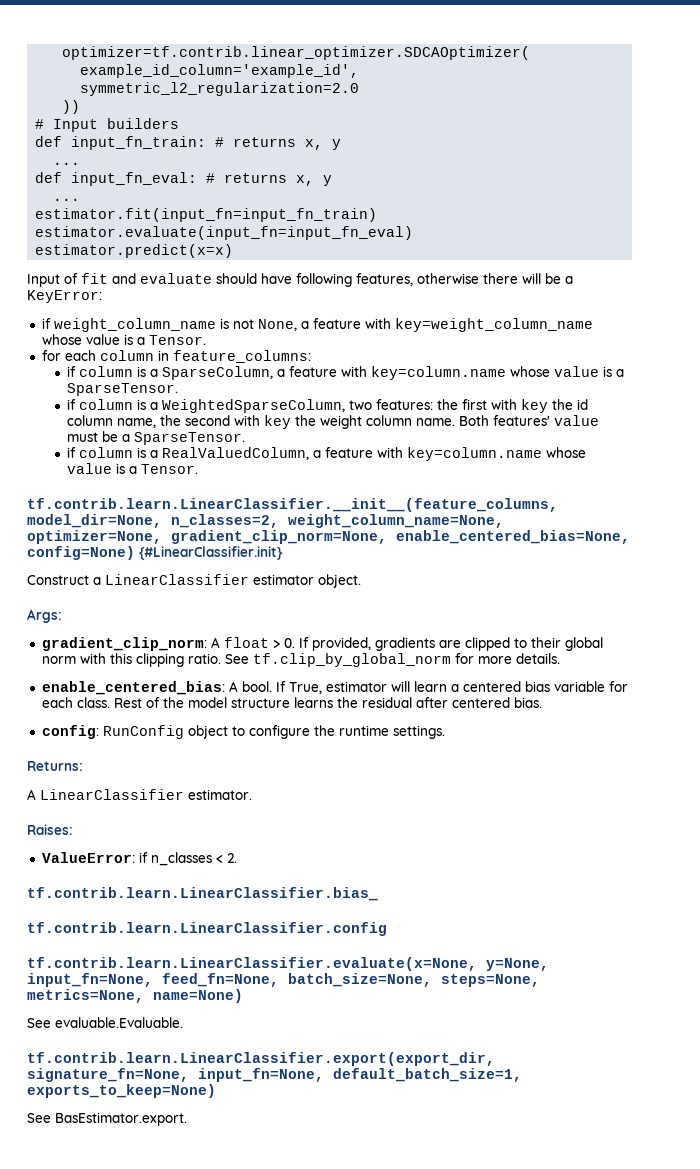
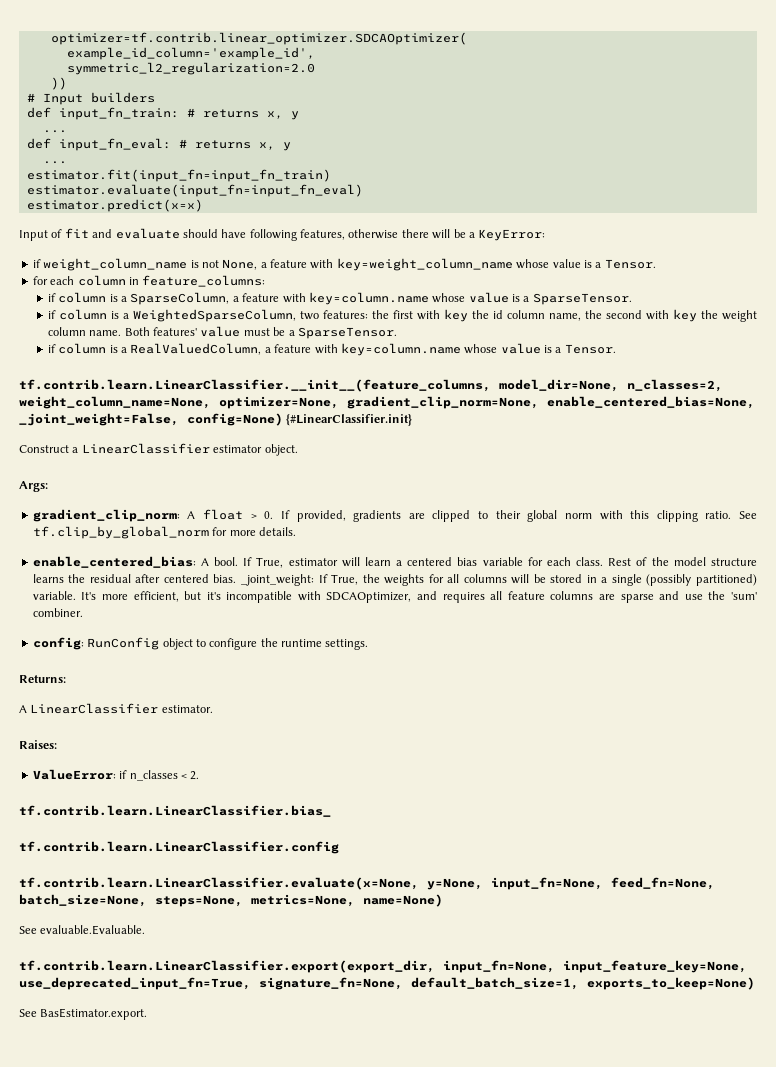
- tf.contrib.learn.LinearClassifier.__init__(feature_columns, model_dir=None, n_classes=2, weight_column_name=None, optimizer=None, gradient_clip_norm=None, enable_centered_bias=None, config=None) {#LinearClassifier.init}
+ tf.contrib.learn.LinearClassifier.__init__(feature_columns, model_dir=None, n_classes=2, weight_column_name=None, optimizer=None, gradient_clip_norm=None, enable_centered_bias=None, _joint_weight=False, config=None) {#LinearClassifier.init}
+ _joint_weight: If True, the weights for all columns will be stored in a single (possibly partitioned) variable. It's more efficient, but it's incompatible with SDCAOptimizer, and requires all feature columns are sparse and use the 'sum' combiner.
- tf.contrib.learn.LinearClassifier.export(export_dir, signature_fn=None, input_fn=None, default_batch_size=1, exports_to_keep=None)
+ tf.contrib.learn.LinearClassifier.export(export_dir, input_fn=None, input_feature_key=None, use_deprecated_input_fn=True, signature_fn=None, default_batch_size=1, exports_to_keep=None)

